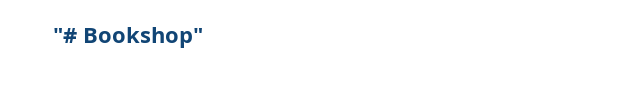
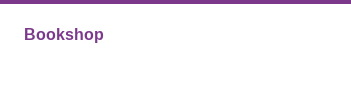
- "# Bookshop"
+ Bookshop

